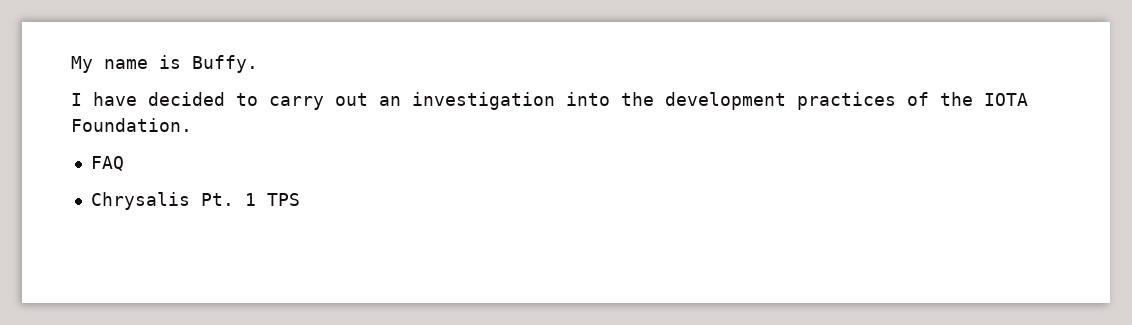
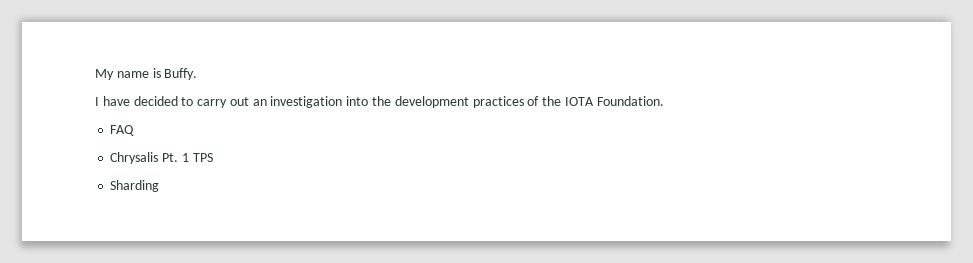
+ Sharding

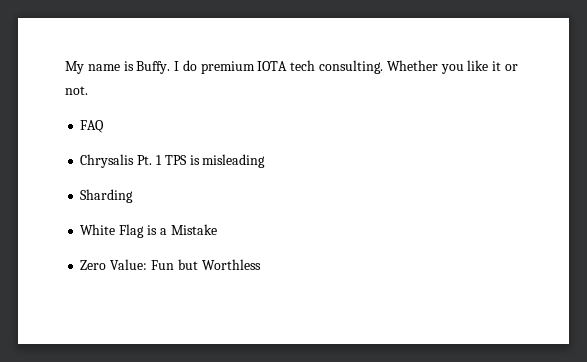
- My name is Buffy.
- I have decided to carry out an investigation into the development practices of the IOTA Foundation.
+ My name is Buffy. I do premium IOTA tech consulting. Whether you like it or not.
- Chrysalis Pt. 1 TPS
+ Chrysalis Pt. 1 TPS is misleading
+ White Flag is a Mistake
+ Zero Value: Fun but Worthless

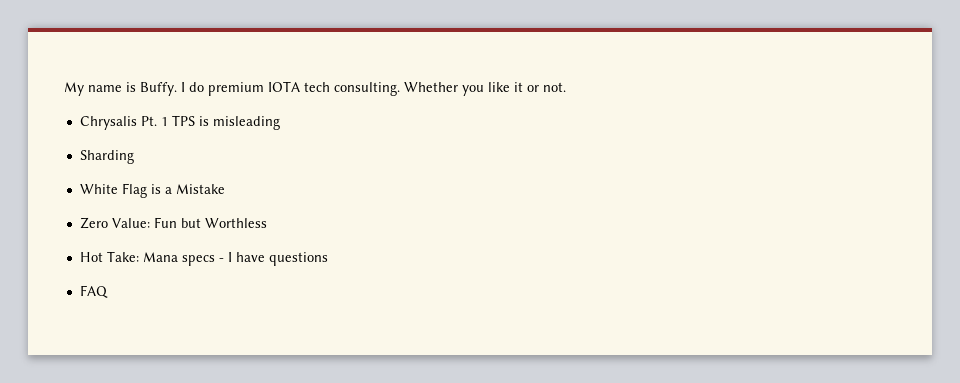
- FAQ
+ Hot Take: Mana specs - I have questions
+ FAQ

